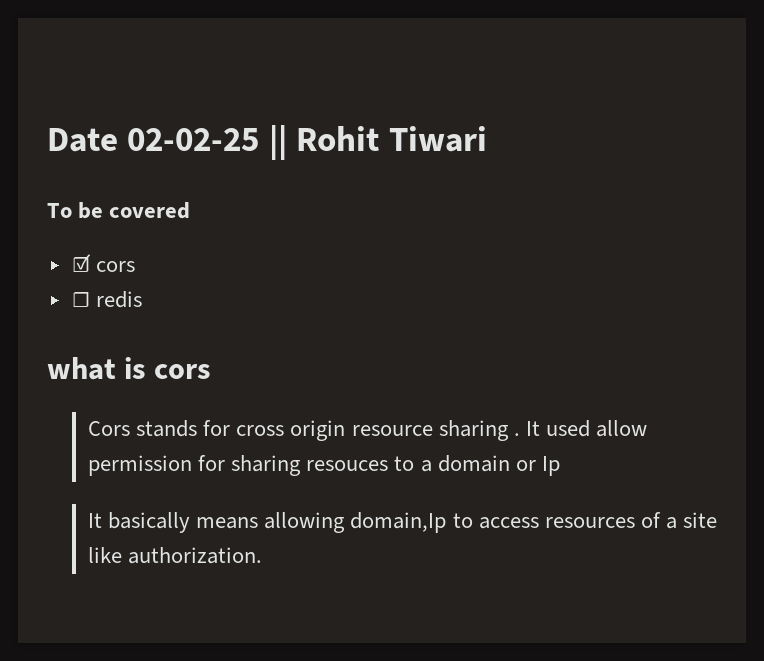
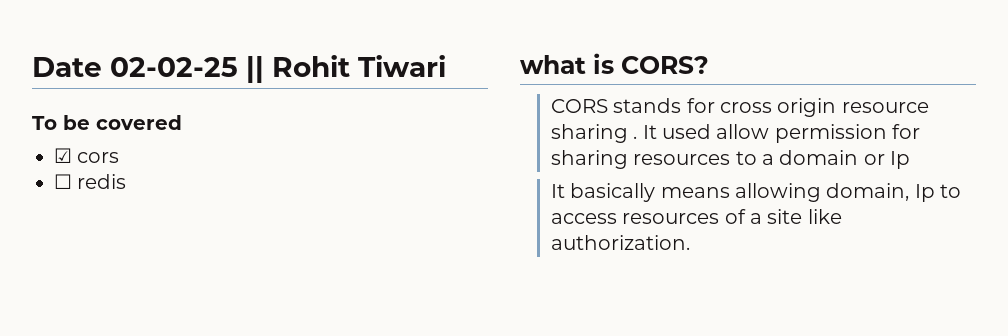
- what is cors
- Cors stands for cross origin resource sharing .
+ what is CORS?
+ CORS stands for cross origin resource sharing .
- It used allow permission for sharing resouces to a domain or Ip
+ It used allow permission for sharing resources to a domain or Ip
- It basically means allowing domain,Ip to access resources of a site like authorization.
+ It basically means allowing domain, Ip to access resources of a site like authorization.

